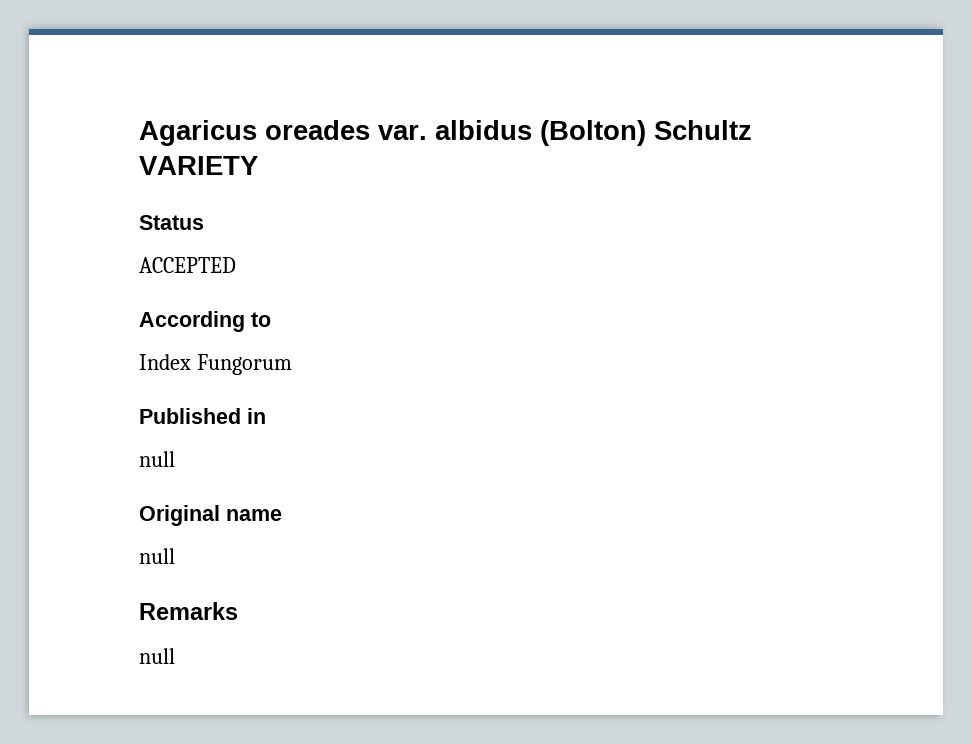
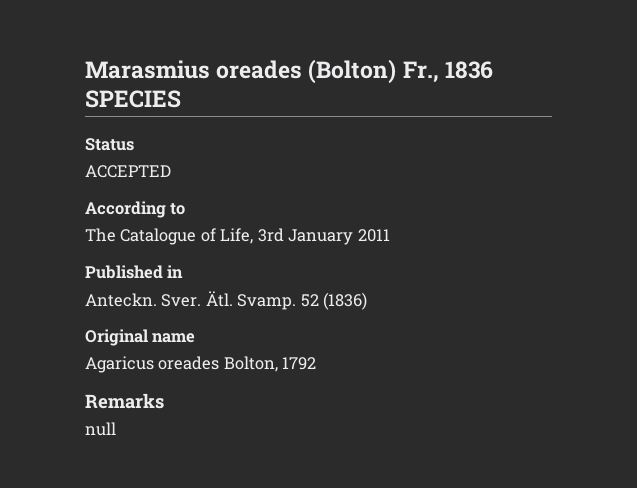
- Agaricus oreades var. albidus (Bolton) Schultz VARIETY
+ Marasmius oreades (Bolton) Fr., 1836 SPECIES
  Status
  ACCEPTED
  According to
- Index Fungorum
+ The Catalogue of Life, 3rd January 2011
  Published in
- null
+ Anteckn. Sver. Ätl. Svamp. 52 (1836)
  Original name
- null
+ Agaricus oreades Bolton, 1792

